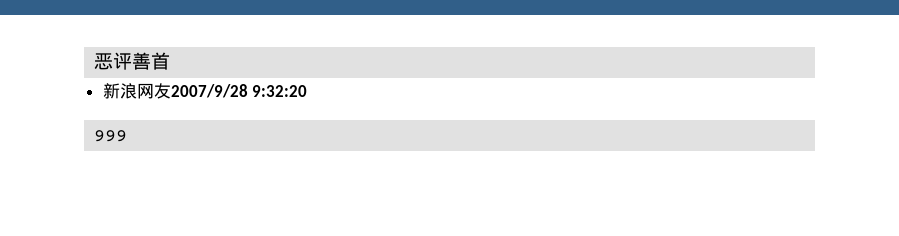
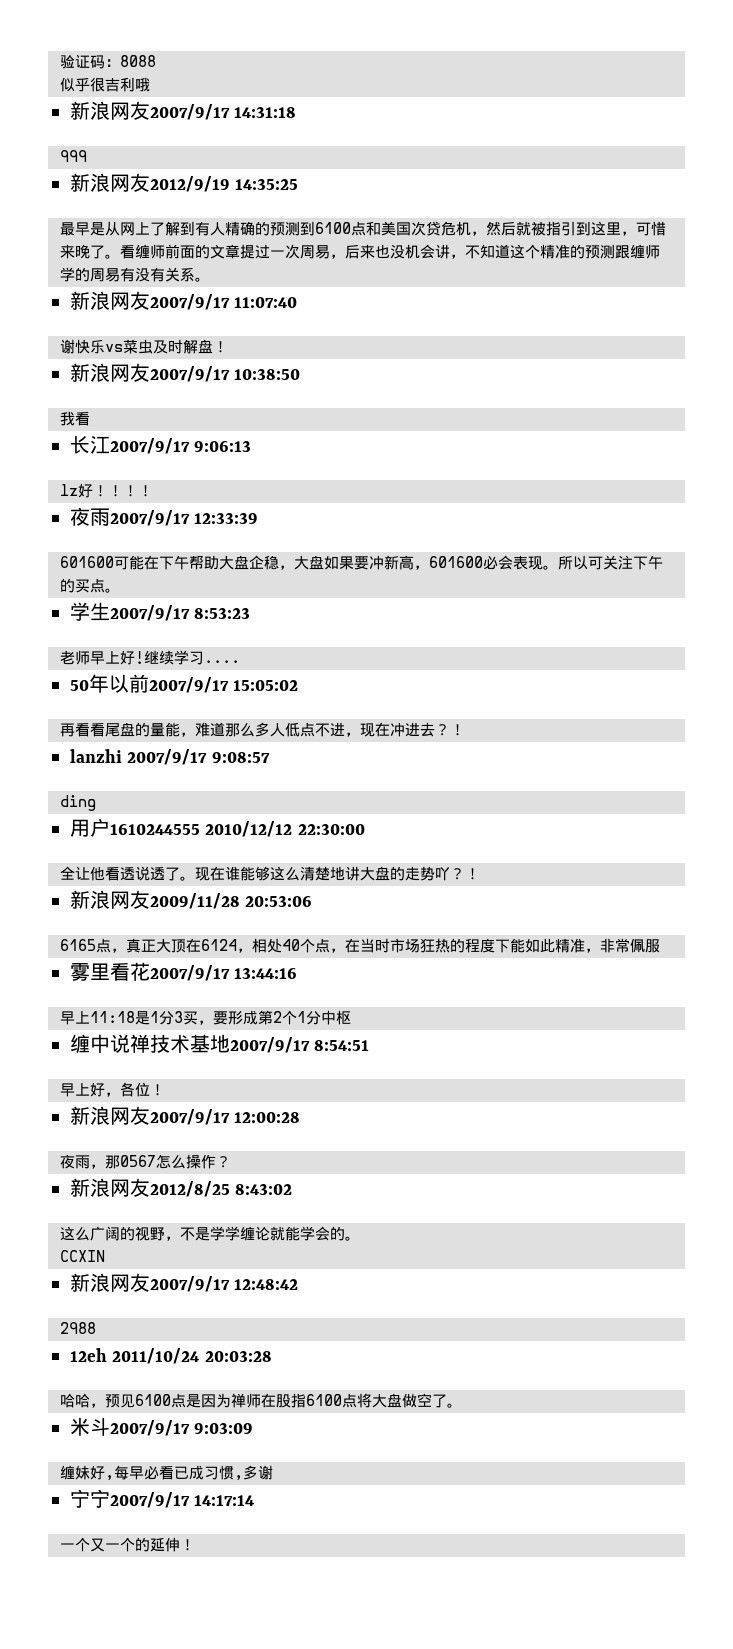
- 恶评善首
- 新浪网友2007/9/28 9:32:20
+ 验证码：8088
+ 似乎很吉利哦
+ 新浪网友2007/9/17 14:31:18
+ 新浪网友2012/9/19 14:35:25
+ 最早是从网上了解到有人精确的预测到6100点和美国次贷危机，然后就被指引到这里，可惜来晚了。看缠师前面的文章提过一次周易，后来也没机会讲，不知道这个精准的预测跟缠师学的周易有没有关系。
+ 新浪网友2007/9/17 11:07:40
+ 谢快乐vs菜虫及时解盘！
+ 新浪网友2007/9/17 10:38:50
+ 我看
+ 长江2007/9/17 9:06:13
+ lz好！！！！
+ 夜雨2007/9/17 12:33:39
+ 601600可能在下午帮助大盘企稳，大盘如果要冲新高，601600必会表现。所以可关注下午的买点。
+ 学生2007/9/17 8:53:23
+ 老师早上好!继续学习....
+ 50年以前2007/9/17 15:05:02
+ 再看看尾盘的量能，难道那么多人低点不进，现在冲进去？！
+ lanzhi 2007/9/17 9:08:57
+ ding
+ 用户1610244555 2010/12/12 22:30:00
+ 全让他看透说透了。现在谁能够这么清楚地讲大盘的走势吖？！
+ 新浪网友2009/11/28 20:53:06
+ 6165点，真正大顶在6124，相处40个点，在当时市场狂热的程度下能如此精准，非常佩服
+ 雾里看花2007/9/17 13:44:16
+ 早上11:18是1分3买，要形成第2个1分中枢
+ 缠中说禅技术基地2007/9/17 8:54:51
+ 早上好，各位！
+ 新浪网友2007/9/17 12:00:28
+ 夜雨，那0567怎么操作？
+ 新浪网友2012/8/25 8:43:02
+ 这么广阔的视野，不是学学缠论就能学会的。
+ CCXIN
+ 新浪网友2007/9/17 12:48:42
+ 2988
+ 12eh 2011/10/24 20:03:28
+ 哈哈，预见6100点是因为禅师在股指6100点将大盘做空了。
+ 米斗2007/9/17 9:03:09
+ 缠妹好,每早必看已成习惯,多谢
+ 宁宁2007/9/17 14:17:14
+ 一个又一个的延伸！

